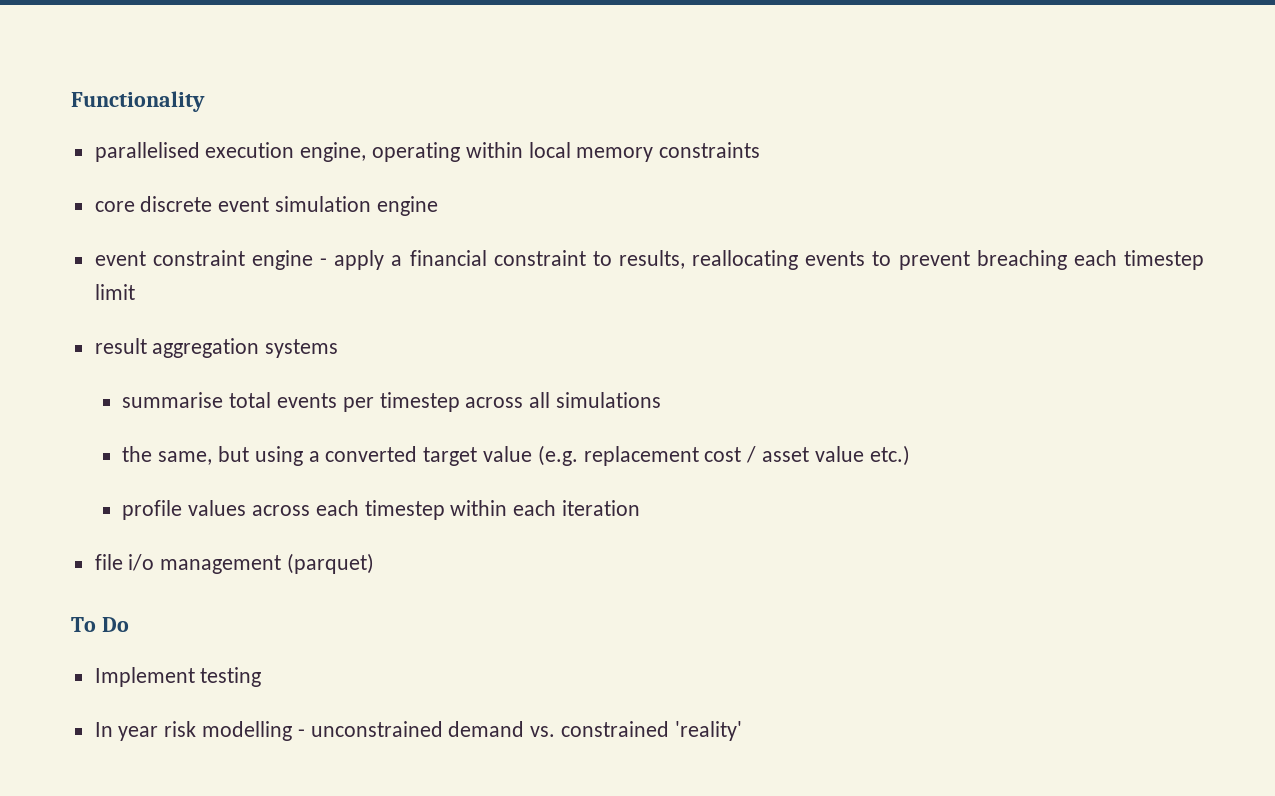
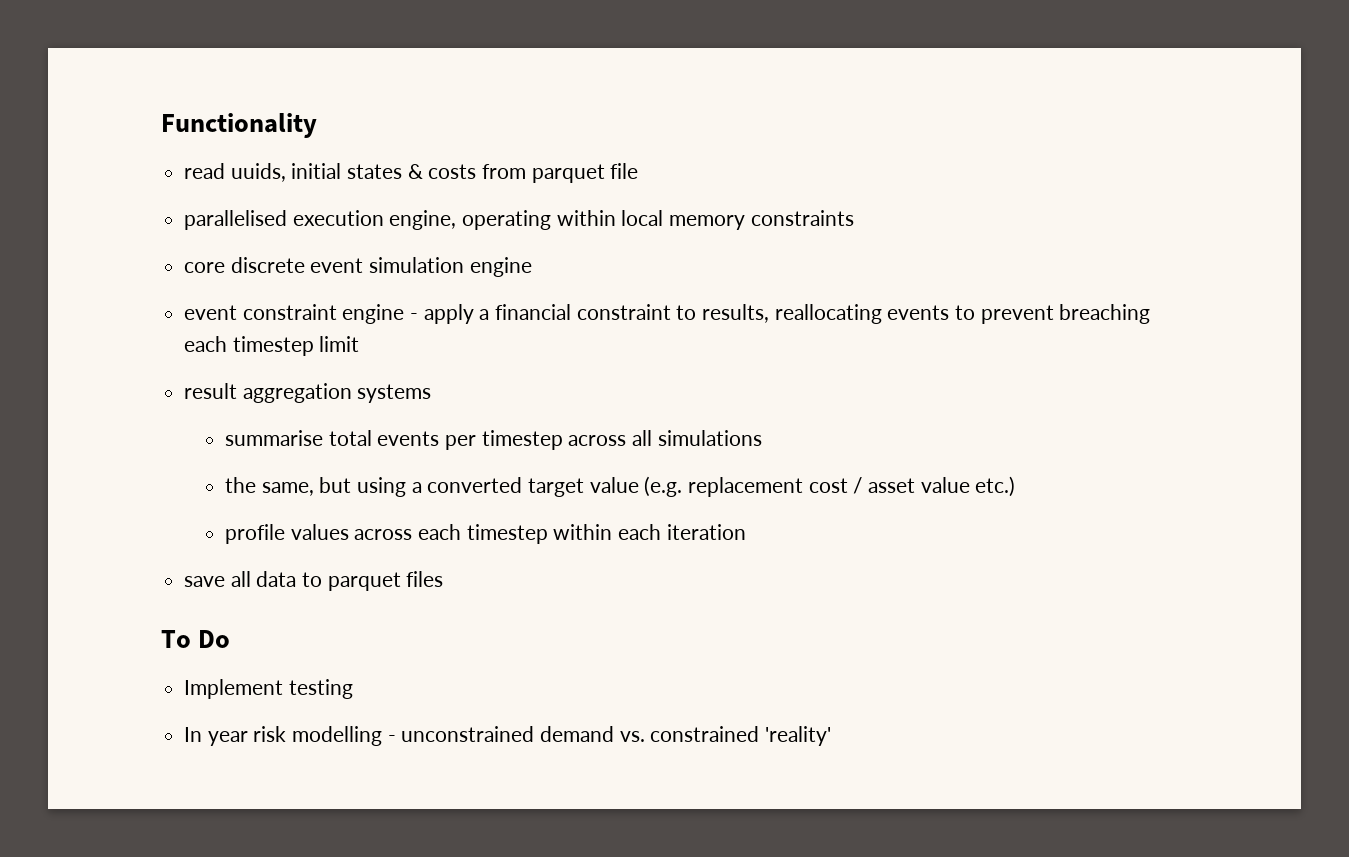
+ read uuids, initial states & costs from parquet file
- file i/o management (parquet)
+ save all data to parquet files

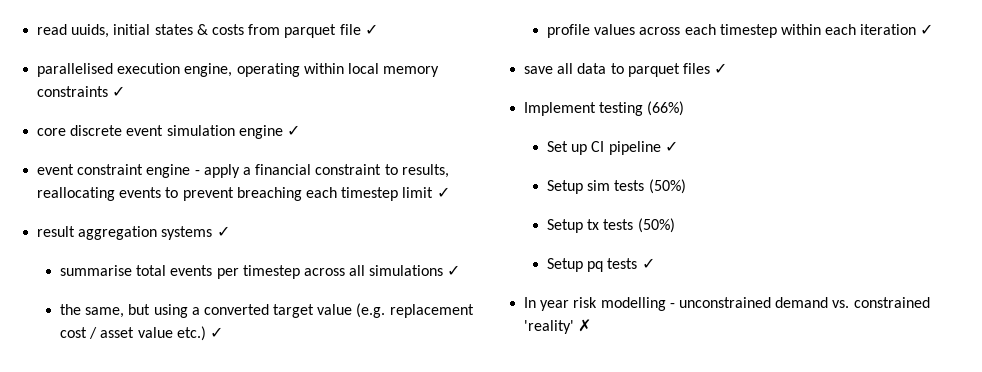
- Functionality
- read uuids, initial states & costs from parquet file
+ read uuids, initial states & costs from parquet file ✓
- parallelised execution engine, operating within local memory constraints
+ parallelised execution engine, operating within local memory constraints ✓
- core discrete event simulation engine
+ core discrete event simulation engine ✓
- event constraint engine - apply a financial constraint to results, reallocating events to prevent breaching each timestep limit
+ event constraint engine - apply a financial constraint to results, reallocating events to prevent breaching each timestep limit ✓
- result aggregation systems
+ result aggregation systems ✓
- summarise total events per timestep across all simulations
+ summarise total events per timestep across all simulations ✓
- the same, but using a converted target value (e.g. replacement cost / asset value etc.)
+ the same, but using a converted target value (e.g. replacement cost / asset value etc.) ✓
- profile values across each timestep within each iteration
+ profile values across each timestep within each iteration ✓
- save all data to parquet files
- To Do
+ save all data to parquet files ✓
- Implement testing
+ Implement testing (66%)
+ Set up CI pipeline ✓
+ Setup sim tests (50%)
+ Setup tx tests (50%)
+ Setup pq tests ✓
- In year risk modelling - unconstrained demand vs. constrained 'reality'
+ In year risk modelling - unconstrained demand vs. constrained 'reality' ✗

